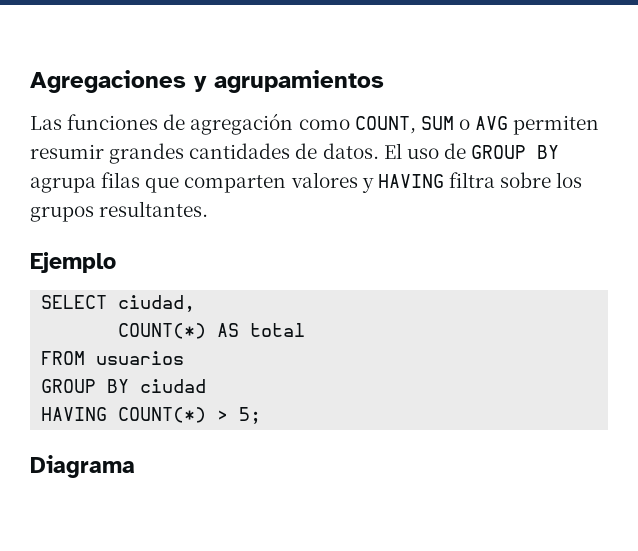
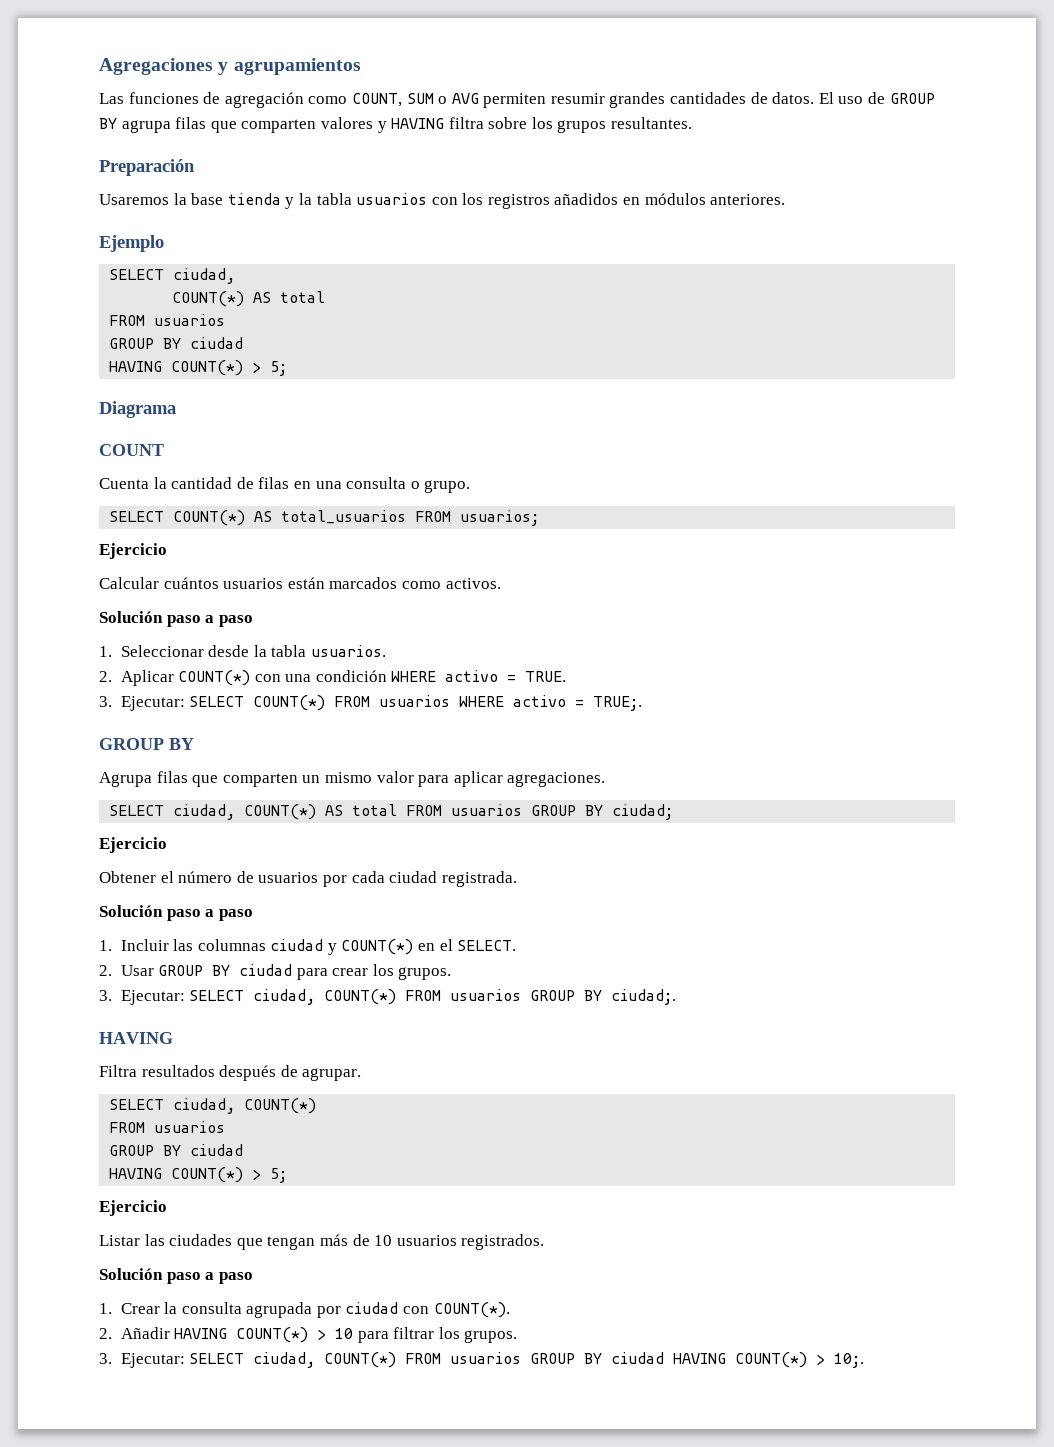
+ Preparación
+ Usaremos la base tienda y la tabla usuarios con los registros añadidos en módulos anteriores.
+ COUNT
+ Cuenta la cantidad de filas en una consulta o grupo.
+ SELECT COUNT(*) AS total_usuarios FROM usuarios;
+ Ejercicio
+ Calcular cuántos usuarios están marcados como activos.
+ Solución paso a paso
+ 1. Seleccionar desde la tabla usuarios.
+ 2. Aplicar COUNT(*) con una condición WHERE activo = TRUE.
+ 3. Ejecutar: SELECT COUNT(*) FROM usuarios WHERE activo = TRUE;.
+ GROUP BY
+ Agrupa filas que comparten un mismo valor para aplicar agregaciones.
+ SELECT ciudad, COUNT(*) AS total FROM usuarios GROUP BY ciudad;
+ Ejercicio
+ Obtener el número de usuarios por cada ciudad registrada.
+ Solución paso a paso
+ 1. Incluir las columnas ciudad y COUNT(*) en el SELECT.
+ 2. Usar GROUP BY ciudad para crear los grupos.
+ 3. Ejecutar: SELECT ciudad, COUNT(*) FROM usuarios GROUP BY ciudad;.
+ HAVING
+ Filtra resultados después de agrupar.
+ SELECT ciudad, COUNT(*)
+ FROM usuarios
+ GROUP BY ciudad
+ HAVING COUNT(*) > 5;
+ Ejercicio
+ Listar las ciudades que tengan más de 10 usuarios registrados.
+ Solución paso a paso
+ 1. Crear la consulta agrupada por ciudad con COUNT(*).
+ 2. Añadir HAVING COUNT(*) > 10 para filtrar los grupos.
+ 3. Ejecutar: SELECT ciudad, COUNT(*) FROM usuarios GROUP BY ciudad HAVING COUNT(*) > 10;.

